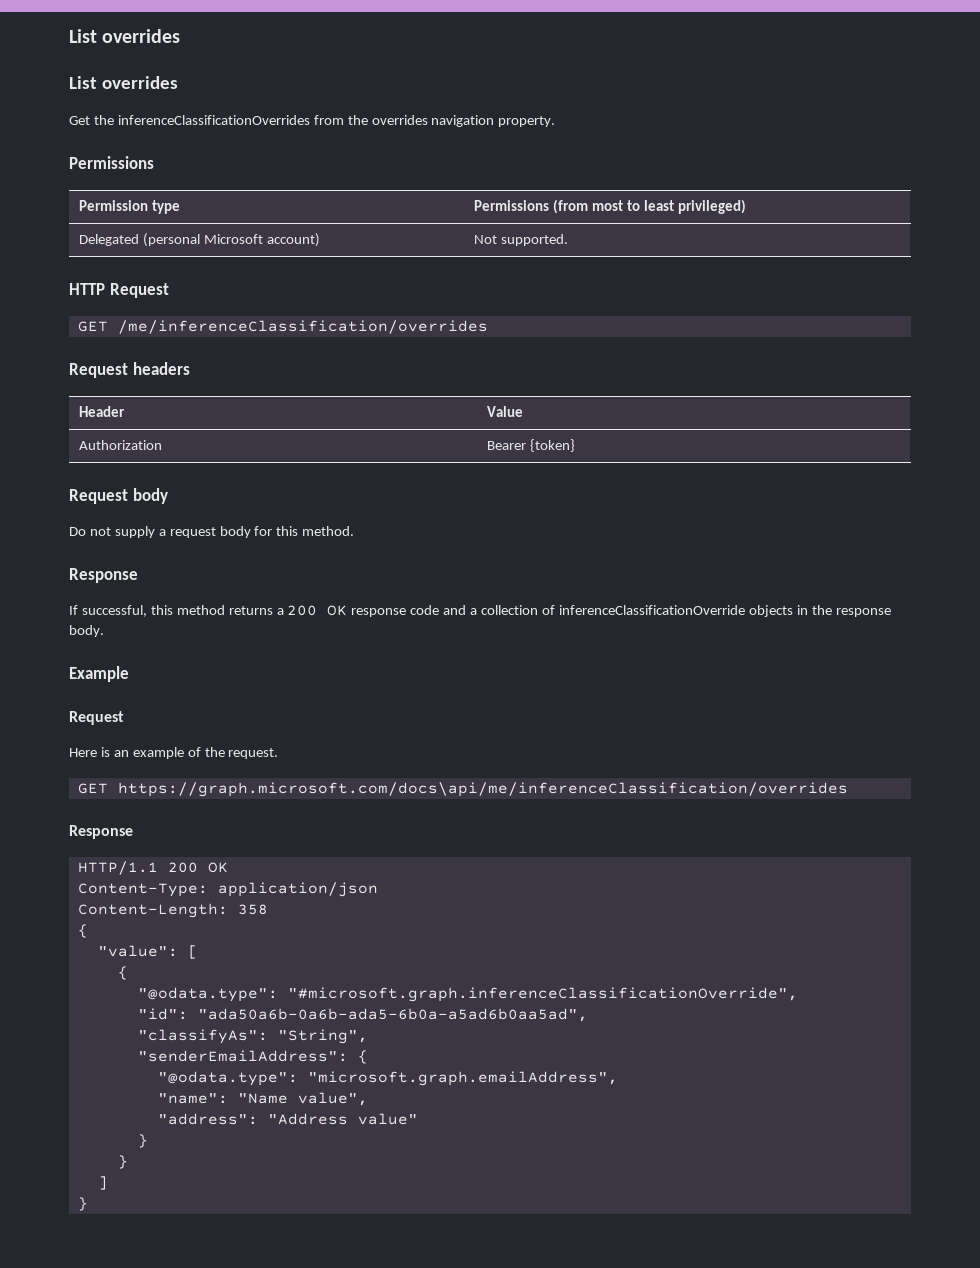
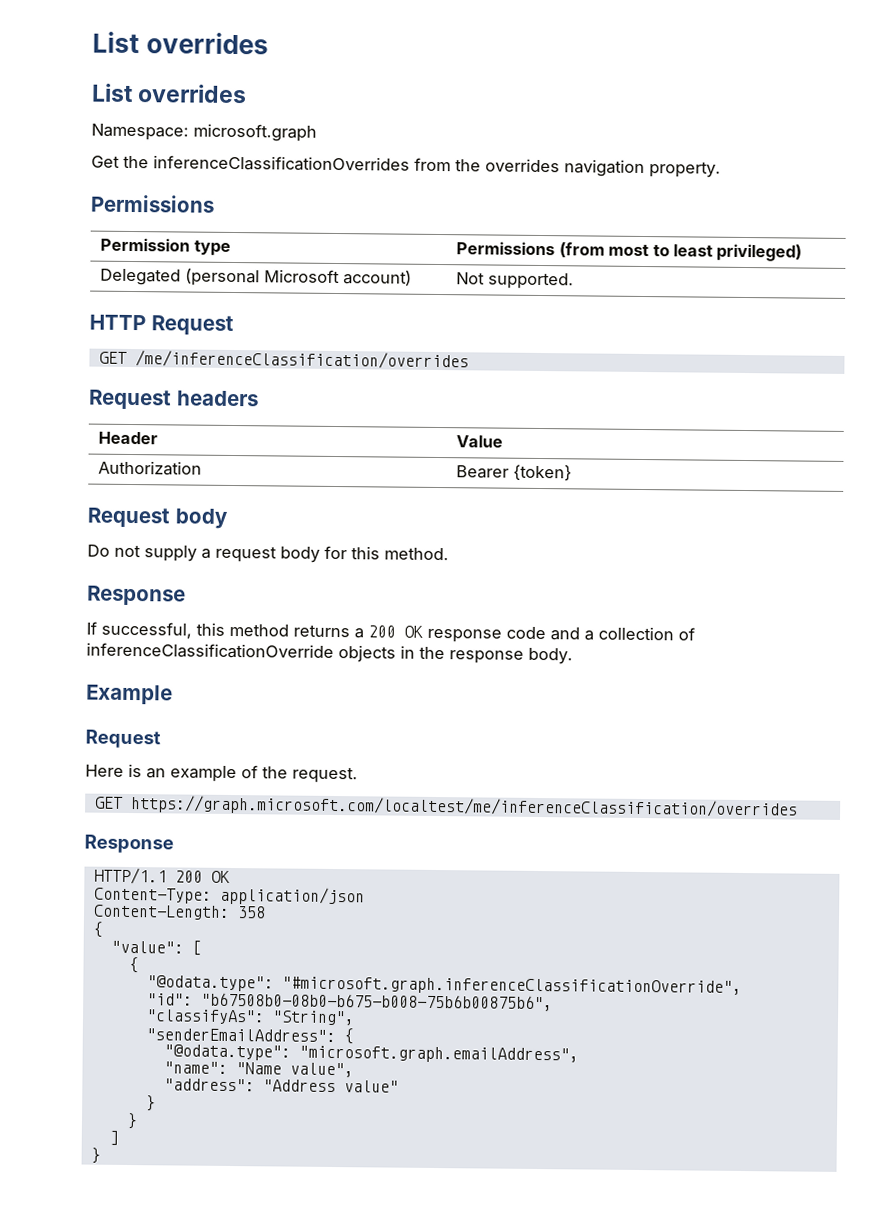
+ Namespace: microsoft.graph
- GET https://graph.microsoft.com/docs\api/me/inferenceClassification/overrides
+ GET https://graph.microsoft.com/localtest/me/inferenceClassification/overrides
- "id": "ada50a6b-0a6b-ada5-6b0a-a5ad6b0aa5ad",
+ "id": "b67508b0-08b0-b675-b008-75b6b00875b6",

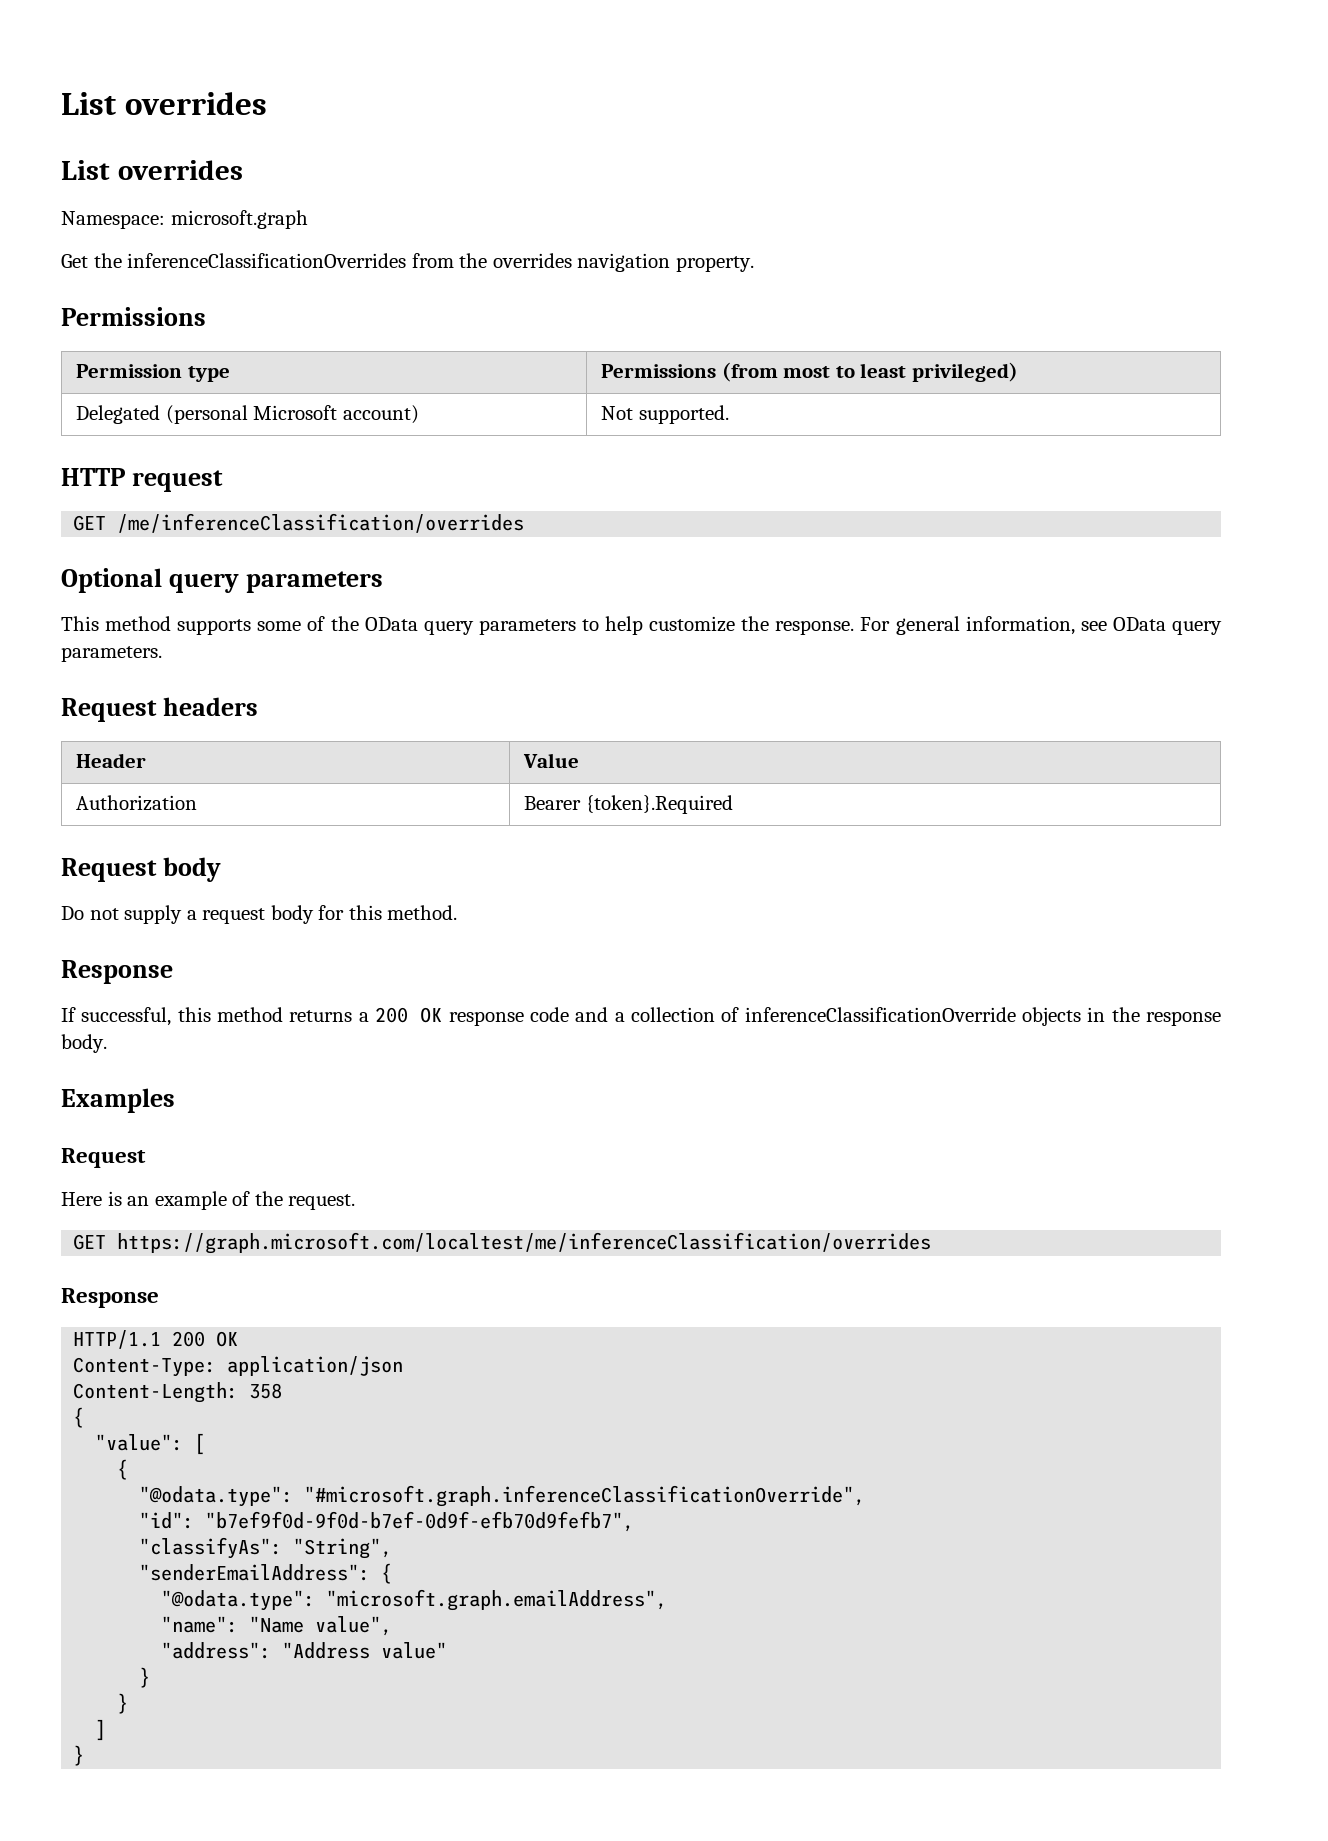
- HTTP Request
+ HTTP request
+ Optional query parameters
+ This method supports some of the OData query parameters to help customize the response. For general information, see OData query parameters.
- Authorization | Bearer {token}
+ Authorization | Bearer {token}.Required
- Example
+ Examples
- "id": "b67508b0-08b0-b675-b008-75b6b00875b6",
+ "id": "b7ef9f0d-9f0d-b7ef-0d9f-efb70d9fefb7",

